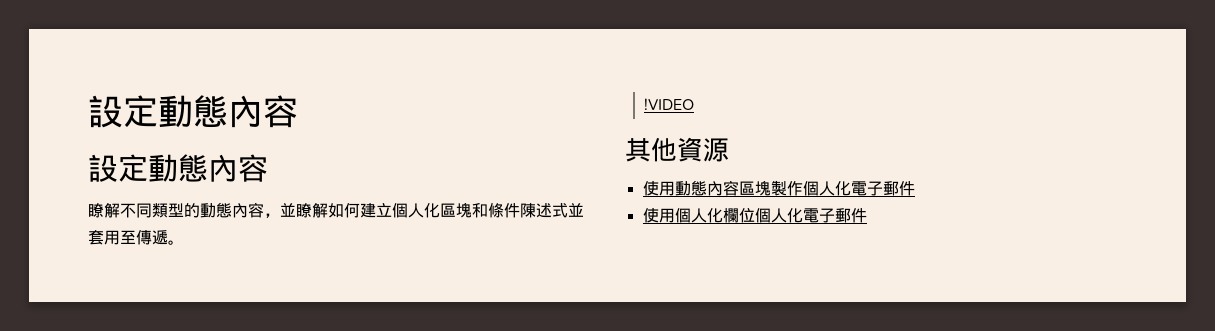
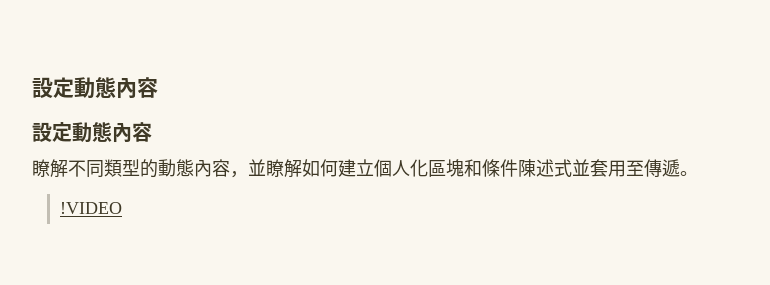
- 其他資源
- 使用動態內容區塊製作個人化電子郵件
- 使用個人化欄位個人化電子郵件

